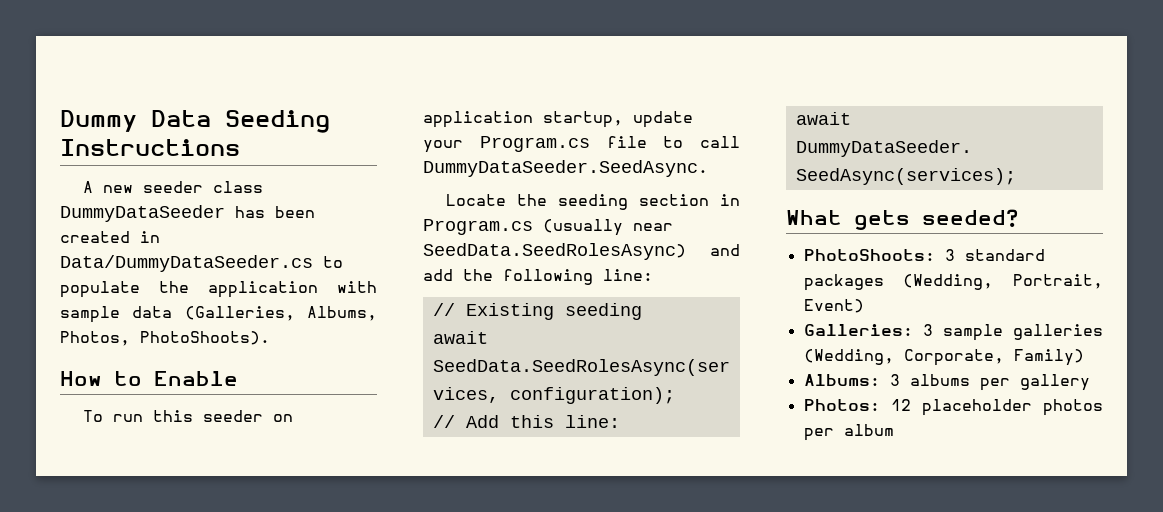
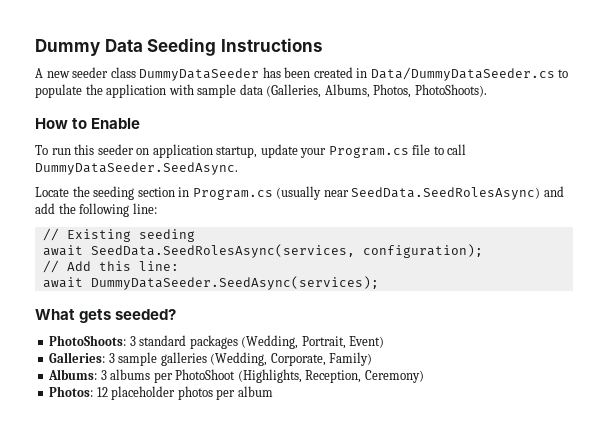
- Albums: 3 albums per gallery
+ Albums: 3 albums per PhotoShoot (Highlights, Reception, Ceremony)

